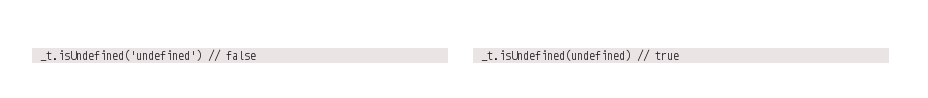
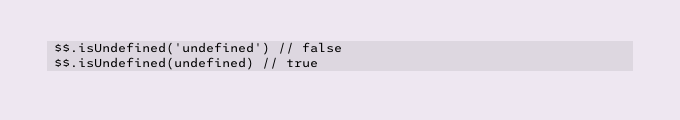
- _t.isUndefined('undefined') // false
+ $$.isUndefined('undefined') // false
- _t.isUndefined(undefined) // true
+ $$.isUndefined(undefined) // true

